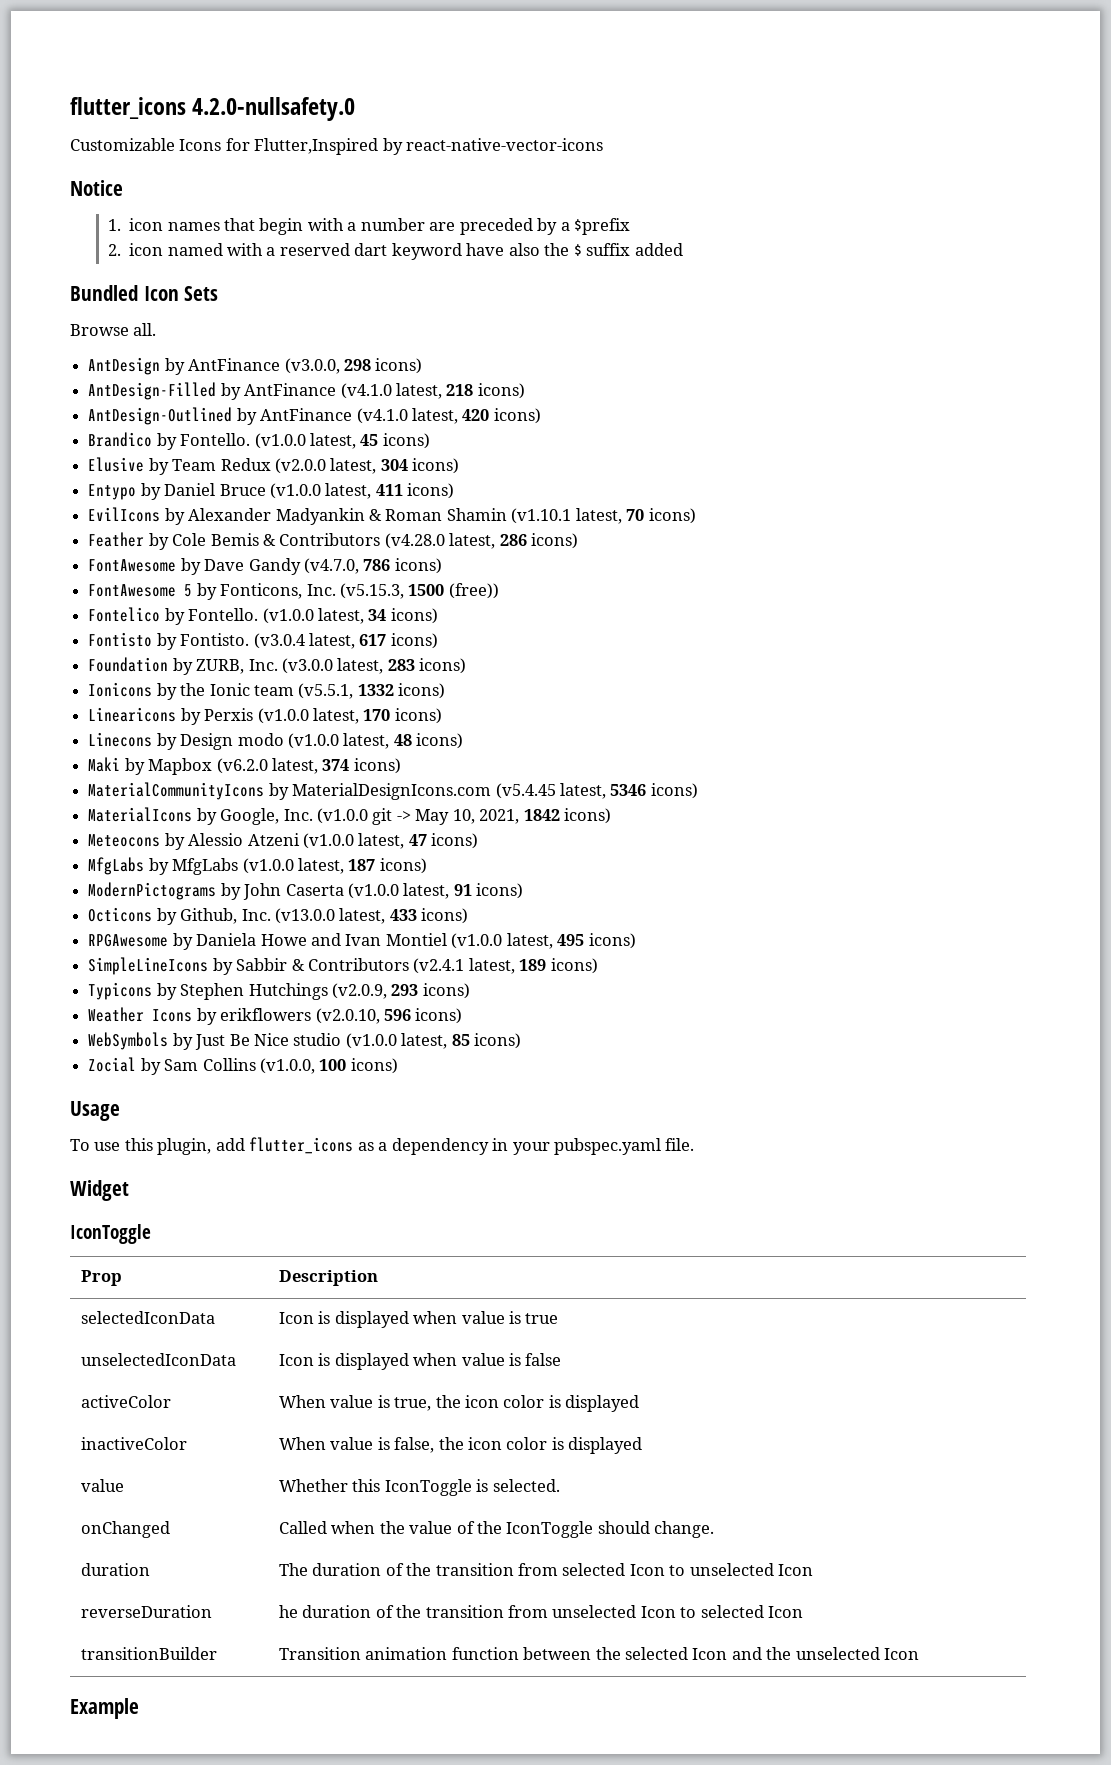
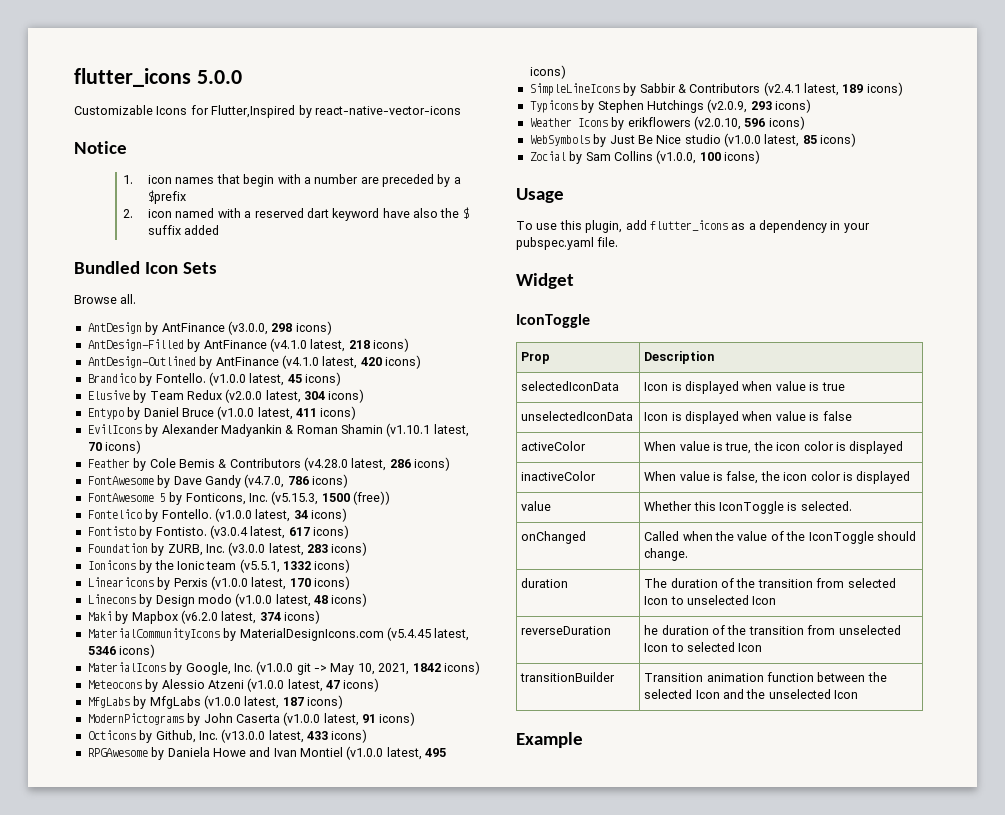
- flutter_icons 4.2.0-nullsafety.0
+ flutter_icons 5.0.0

